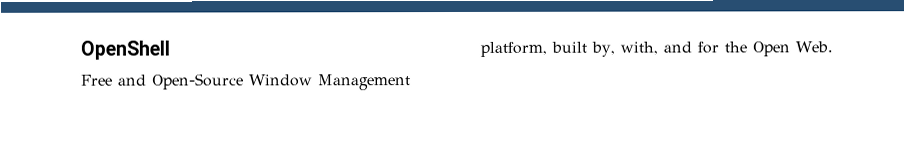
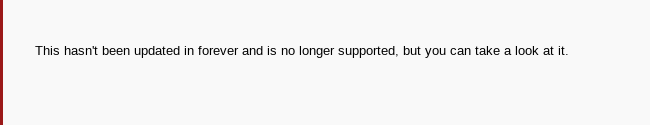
- OpenShell
- Free and Open-Source Window Management platform, built by, with, and for the Open Web.
+ This hasn't been updated in forever and is no longer supported, but you can take a look at it.

